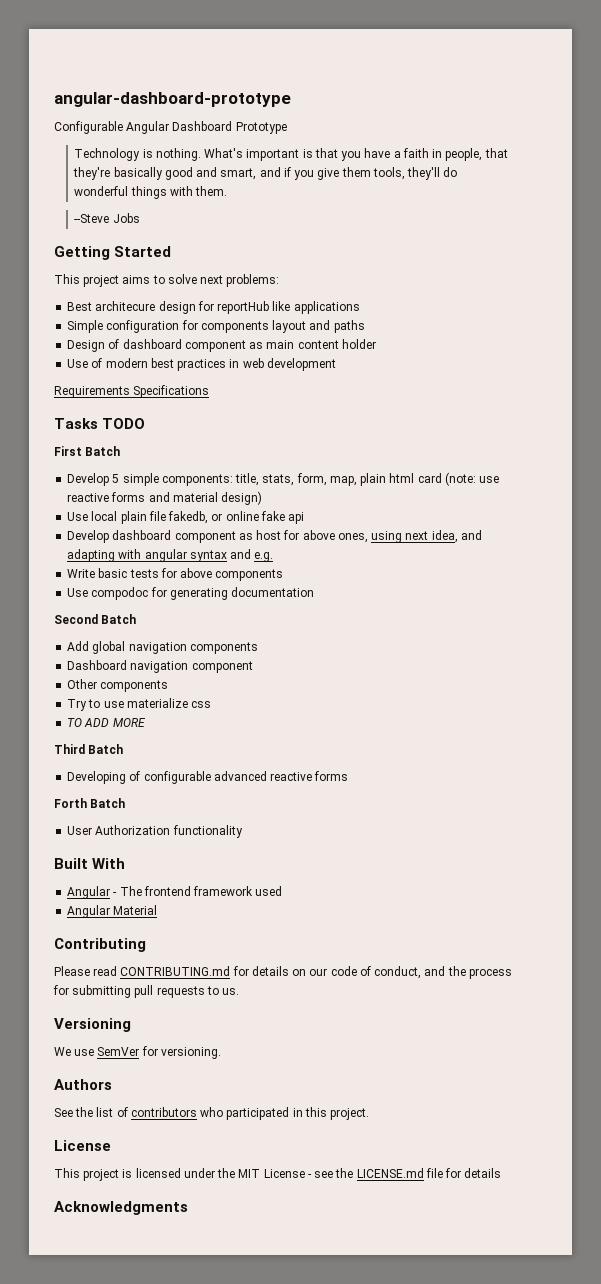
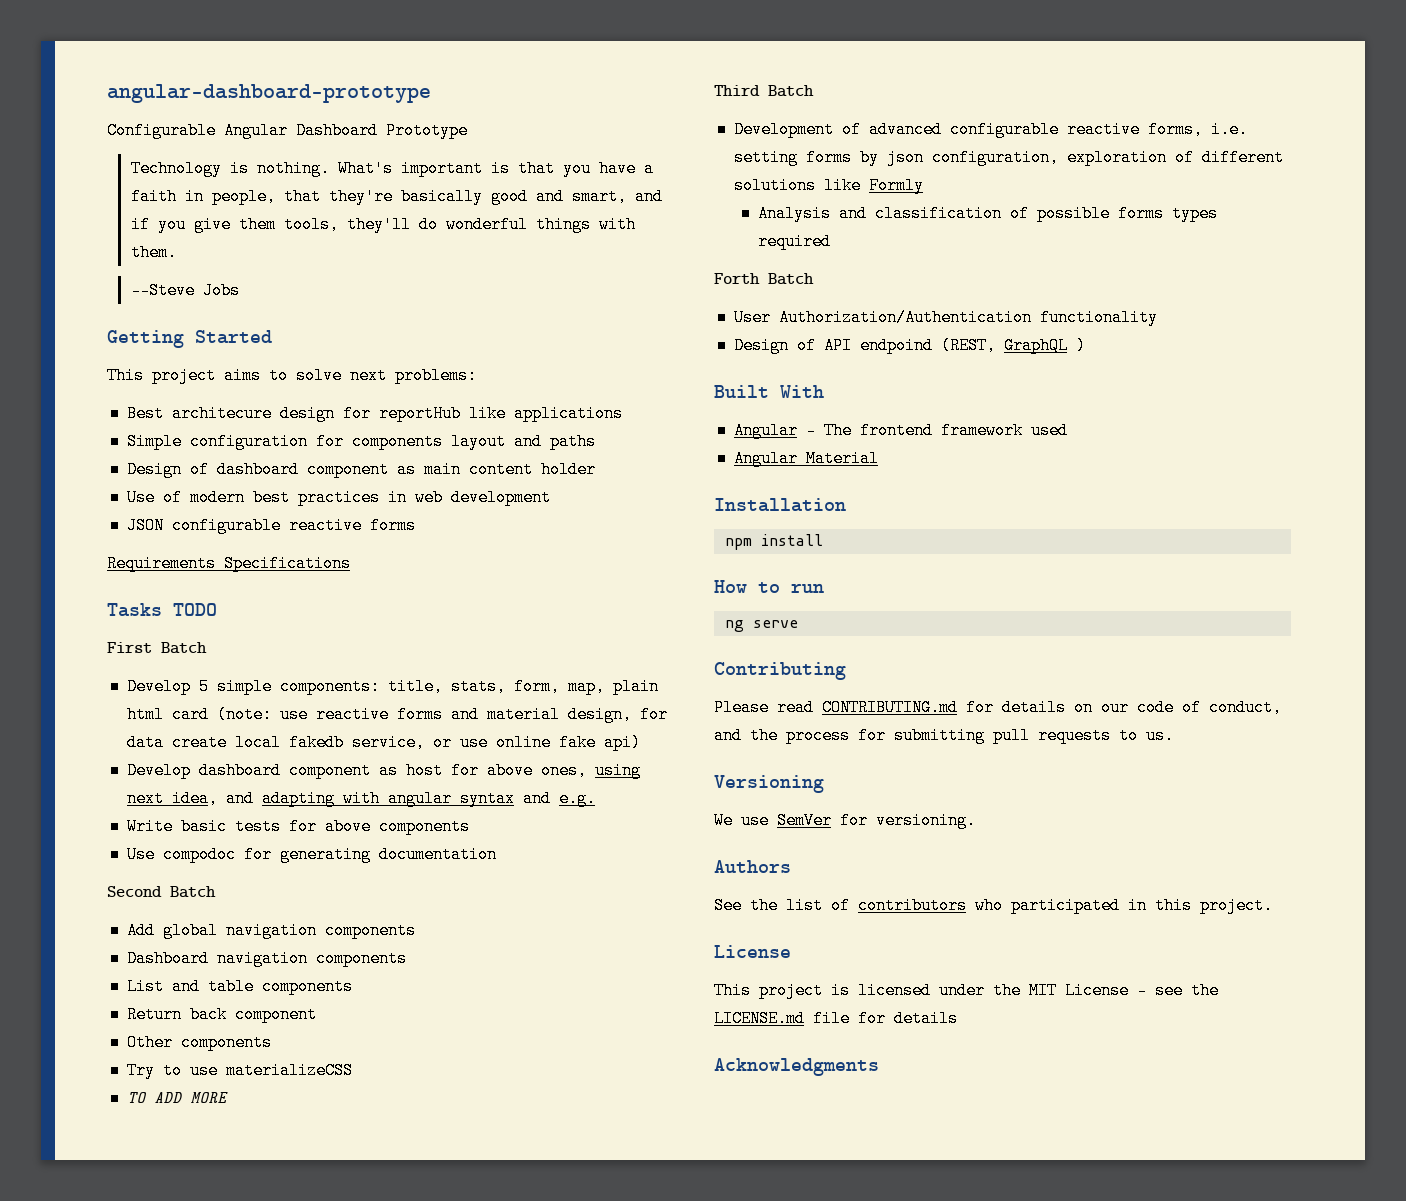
+ JSON configurable reactive forms
- Develop 5 simple components: title, stats, form, map, plain html card (note: use reactive forms and material design)
- Use local plain file fakedb, or online fake api
+ Develop 5 simple components: title, stats, form, map, plain html card (note: use reactive forms and material design, for data create local fakedb service, or use online fake api)
- Dashboard navigation component
+ Dashboard navigation components
+ List and table components
+ Return back component
- Try to use materialize css
+ Try to use materializeCSS
- Developing of configurable advanced reactive forms
+ Development of advanced configurable reactive forms, i.e. setting forms by json configuration, exploration of different solutions like Formly
+ Analysis and classification of possible forms types required
- User Authorization functionality
+ User Authorization/Authentication functionality
+ Design of API endpoind (REST, GraphQL )
+ Installation
+ npm install
+ How to run
+ ng serve

